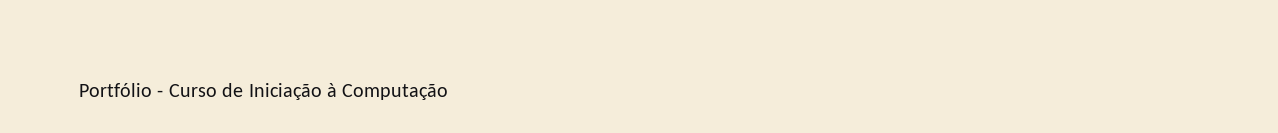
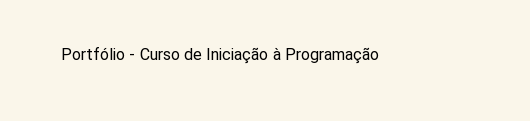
- Portfólio - Curso de Iniciação à Computação
+ Portfólio - Curso de Iniciação à Programação

